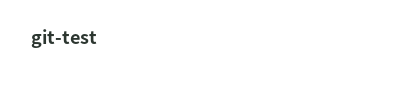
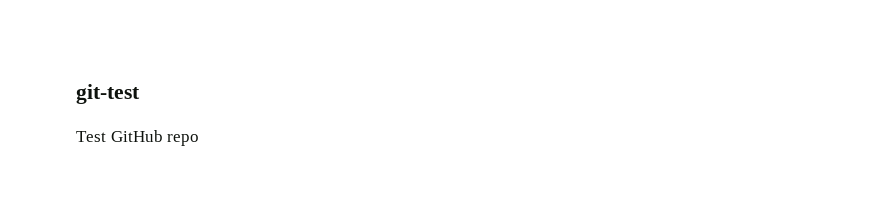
+ Test GitHub repo

